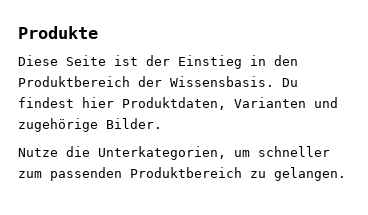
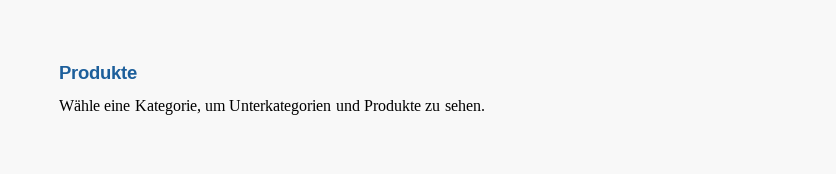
- Diese Seite ist der Einstieg in den Produktbereich der Wissensbasis. Du findest hier Produktdaten, Varianten und zugehörige Bilder.
- Nutze die Unterkategorien, um schneller zum passenden Produktbereich zu gelangen.
+ Wähle eine Kategorie, um Unterkategorien und Produkte zu sehen.

